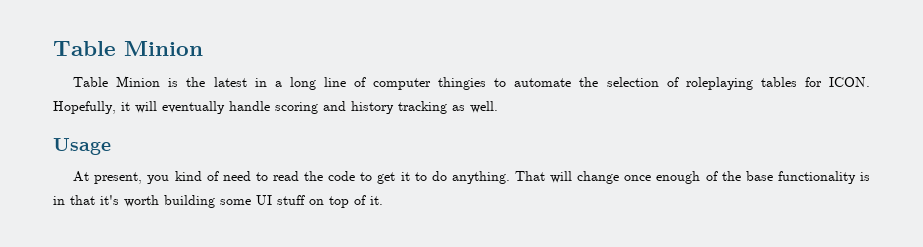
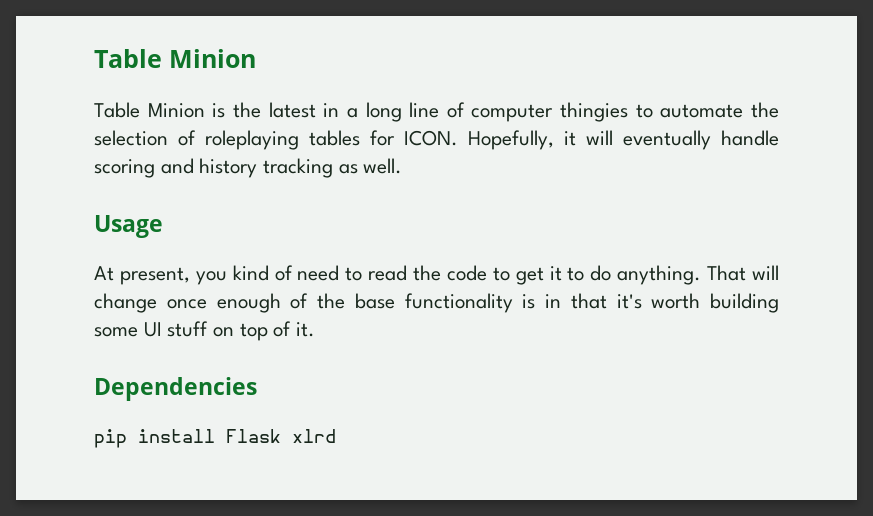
+ Dependencies
+ pip install Flask xlrd

